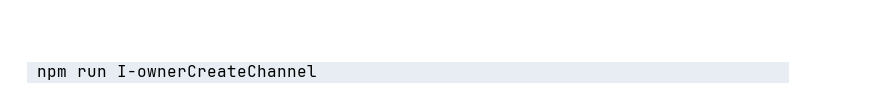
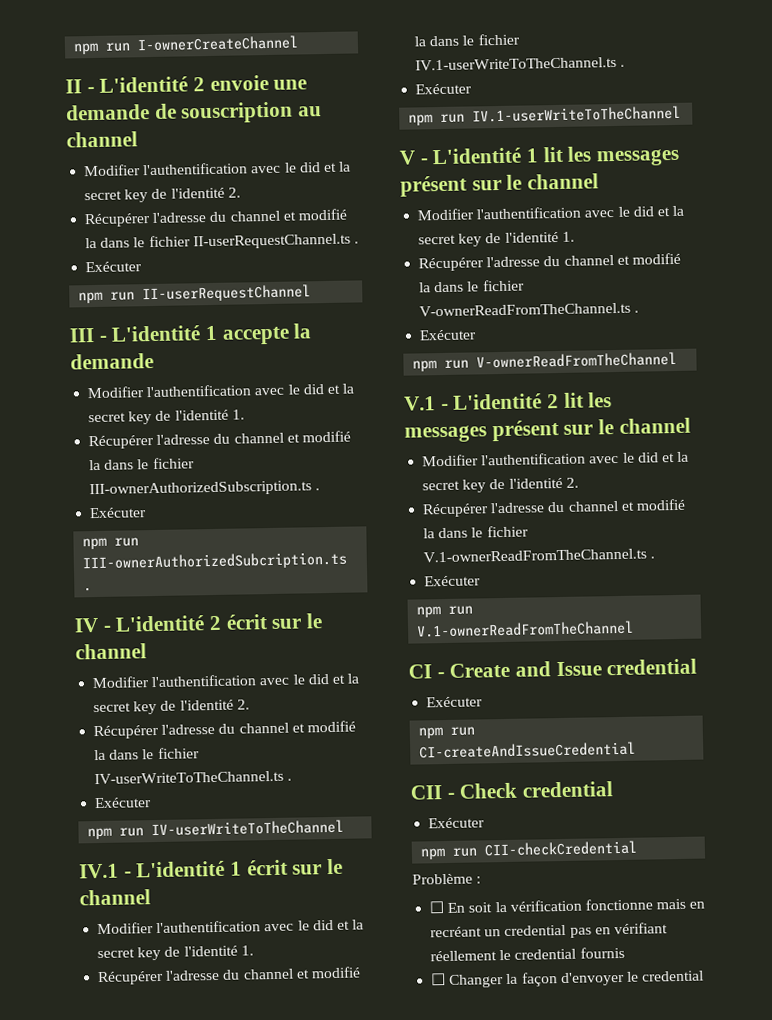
+ II - L'identité 2 envoie une demande de souscription au channel
+ Modifier l'authentification avec le did et la secret key de l'identité 2.
+ Récupérer l'adresse du channel et modifié la dans le fichier II-userRequestChannel.ts .
+ Exécuter
+ npm run II-userRequestChannel
+ III - L'identité 1 accepte la demande
+ Modifier l'authentification avec le did et la secret key de l'identité 1.
+ Récupérer l'adresse du channel et modifié la dans le fichier III-ownerAuthorizedSubscription.ts .
+ Exécuter
+ npm run III-ownerAuthorizedSubcription.ts .
+ IV - L'identité 2 écrit sur le channel
+ Modifier l'authentification avec le did et la secret key de l'identité 2.
+ Récupérer l'adresse du channel et modifié la dans le fichier IV-userWriteToTheChannel.ts .
+ Exécuter
+ npm run IV-userWriteToTheChannel
+ IV.1 - L'identité 1 écrit sur le channel
+ Modifier l'authentification avec le did et la secret key de l'identité 1.
+ Récupérer l'adresse du channel et modifié la dans le fichier IV.1-userWriteToTheChannel.ts .
+ Exécuter
+ npm run IV.1-userWriteToTheChannel
+ V - L'identité 1 lit les messages présent sur le channel
+ Modifier l'authentification avec le did et la secret key de l'identité 1.
+ Récupérer l'adresse du channel et modifié la dans le fichier V-ownerReadFromTheChannel.ts .
+ Exécuter
+ npm run V-ownerReadFromTheChannel
+ V.1 - L'identité 2 lit les messages présent sur le channel
+ Modifier l'authentification avec le did et la secret key de l'identité 2.
+ Récupérer l'adresse du channel et modifié la dans le fichier V.1-ownerReadFromTheChannel.ts .
+ Exécuter
+ npm run V.1-ownerReadFromTheChannel
+ CI - Create and Issue credential
+ Exécuter
+ npm run CI-createAndIssueCredential
+ CII - Check credential
+ Exécuter
+ npm run CII-checkCredential
+ Problème :
+ ☐ En soit la vérification fonctionne mais en recréant un credential pas en vérifiant réellement le credential fournis
+ ☐ Changer la façon d'envoyer le credential

